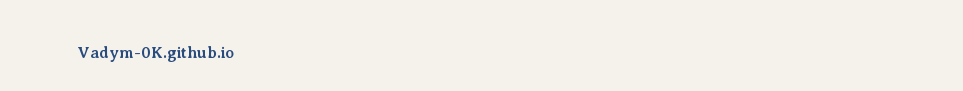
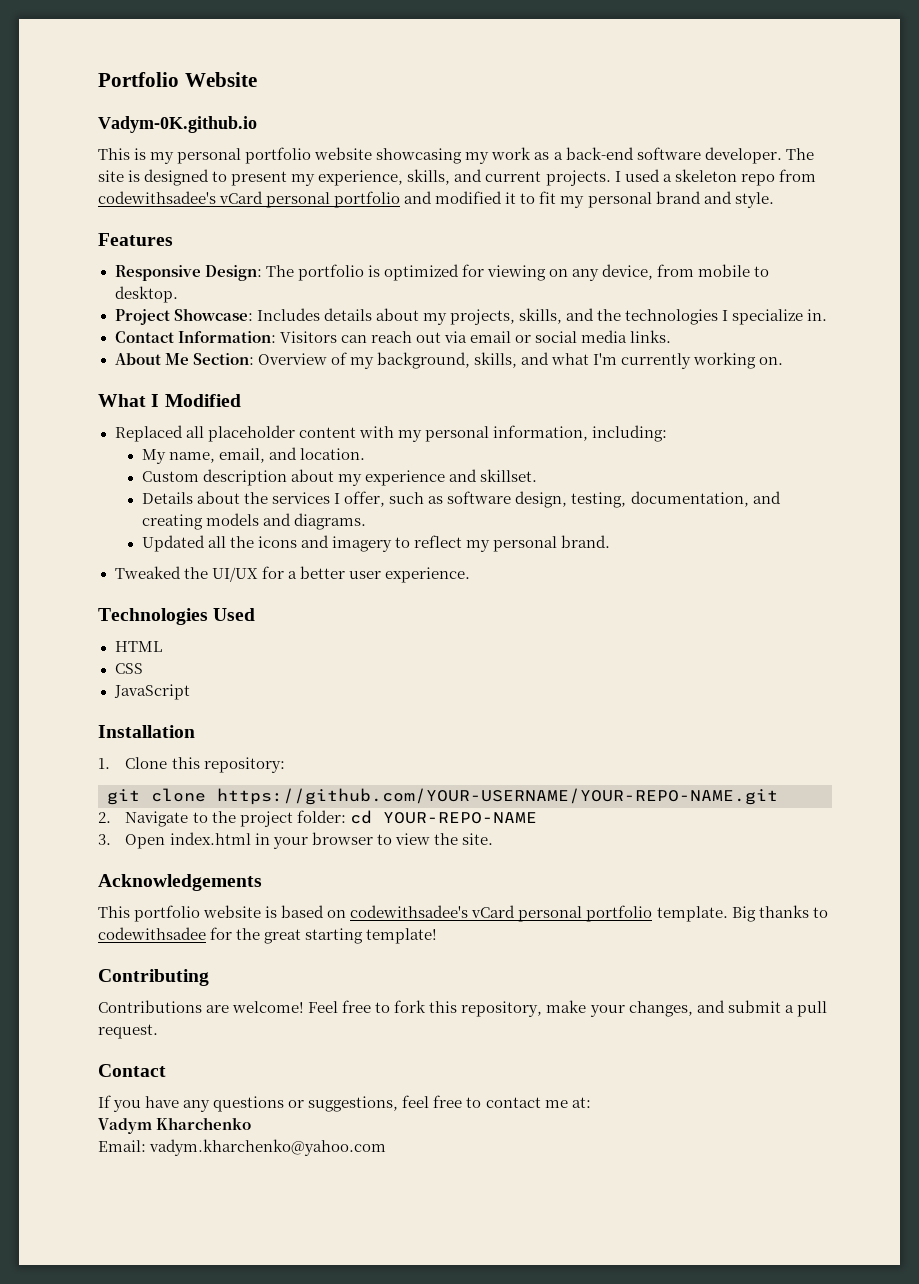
+ Portfolio Website
+ This is my personal portfolio website showcasing my work as a back-end software developer. The site is designed to present my experience, skills, and current projects. I used a skeleton repo from codewithsadee's vCard personal portfolio and modified it to fit my personal brand and style.
+ Features
+ Responsive Design: The portfolio is optimized for viewing on any device, from mobile to desktop.
+ Project Showcase: Includes details about my projects, skills, and the technologies I specialize in.
+ Contact Information: Visitors can reach out via email or social media links.
+ About Me Section: Overview of my background, skills, and what I'm currently working on.
+ What I Modified
+ Replaced all placeholder content with my personal information, including:
+ My name, email, and location.
+ Custom description about my experience and skillset.
+ Details about the services I offer, such as software design, testing, documentation, and creating models and diagrams.
+ Updated all the icons and imagery to reflect my personal brand.
+ Tweaked the UI/UX for a better user experience.
+ Technologies Used
+ HTML
+ CSS
+ JavaScript
+ Installation
+ 1. Clone this repository:
+ git clone https://github.com/YOUR-USERNAME/YOUR-REPO-NAME.git
+ 2. Navigate to the project folder: cd YOUR-REPO-NAME
+ 3. Open index.html in your browser to view the site.
+ Acknowledgements
+ This portfolio website is based on codewithsadee's vCard personal portfolio template. Big thanks to codewithsadee for the great starting template!
+ Contributing
+ Contributions are welcome! Feel free to fork this repository, make your changes, and submit a pull request.
+ Contact
+ If you have any questions or suggestions, feel free to contact me at:
+ Vadym Kharchenko
+ Email: vadym.kharchenko@yahoo.com

